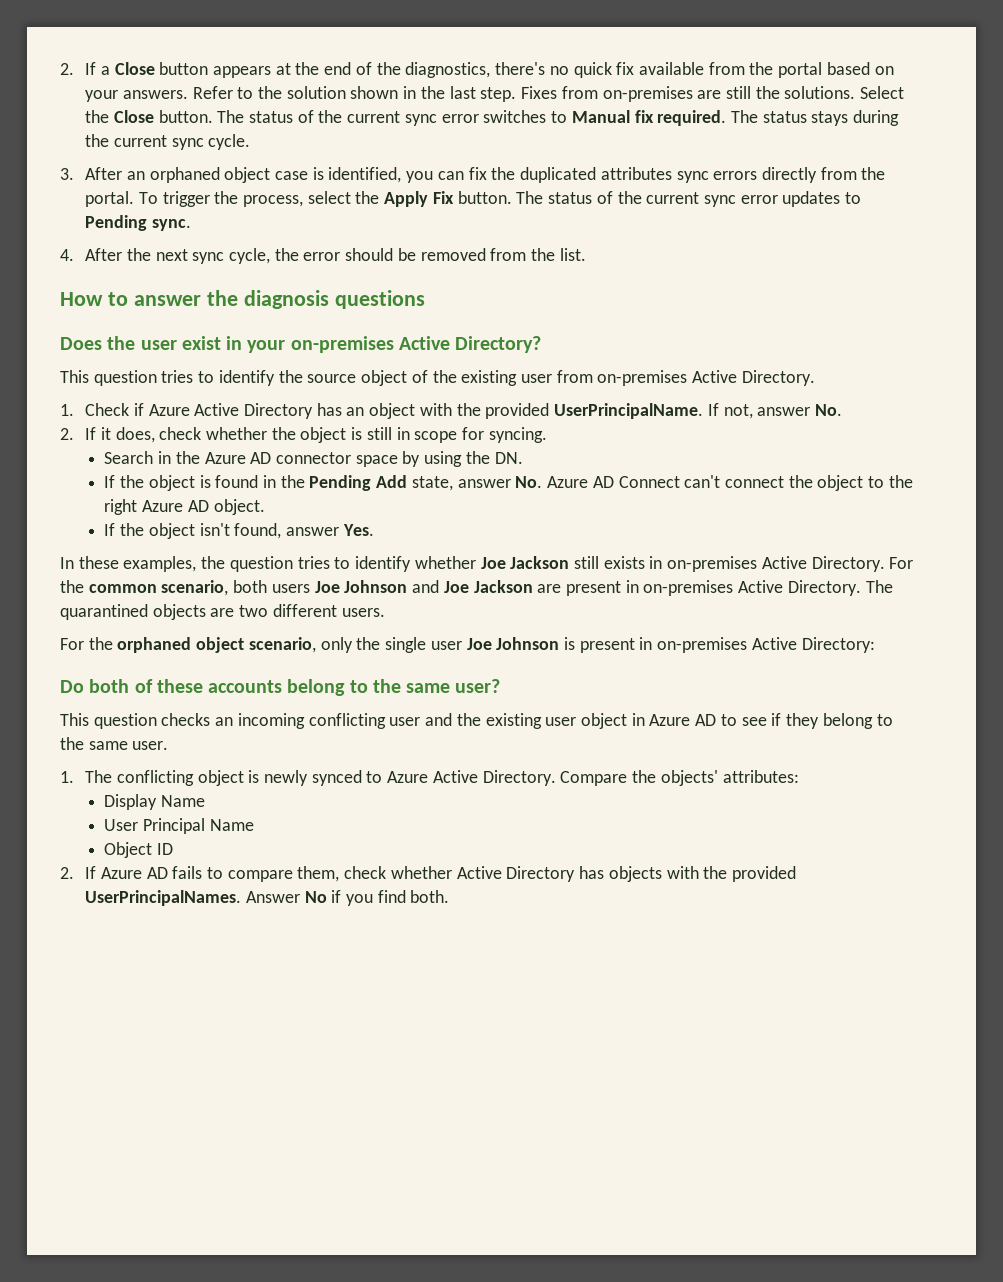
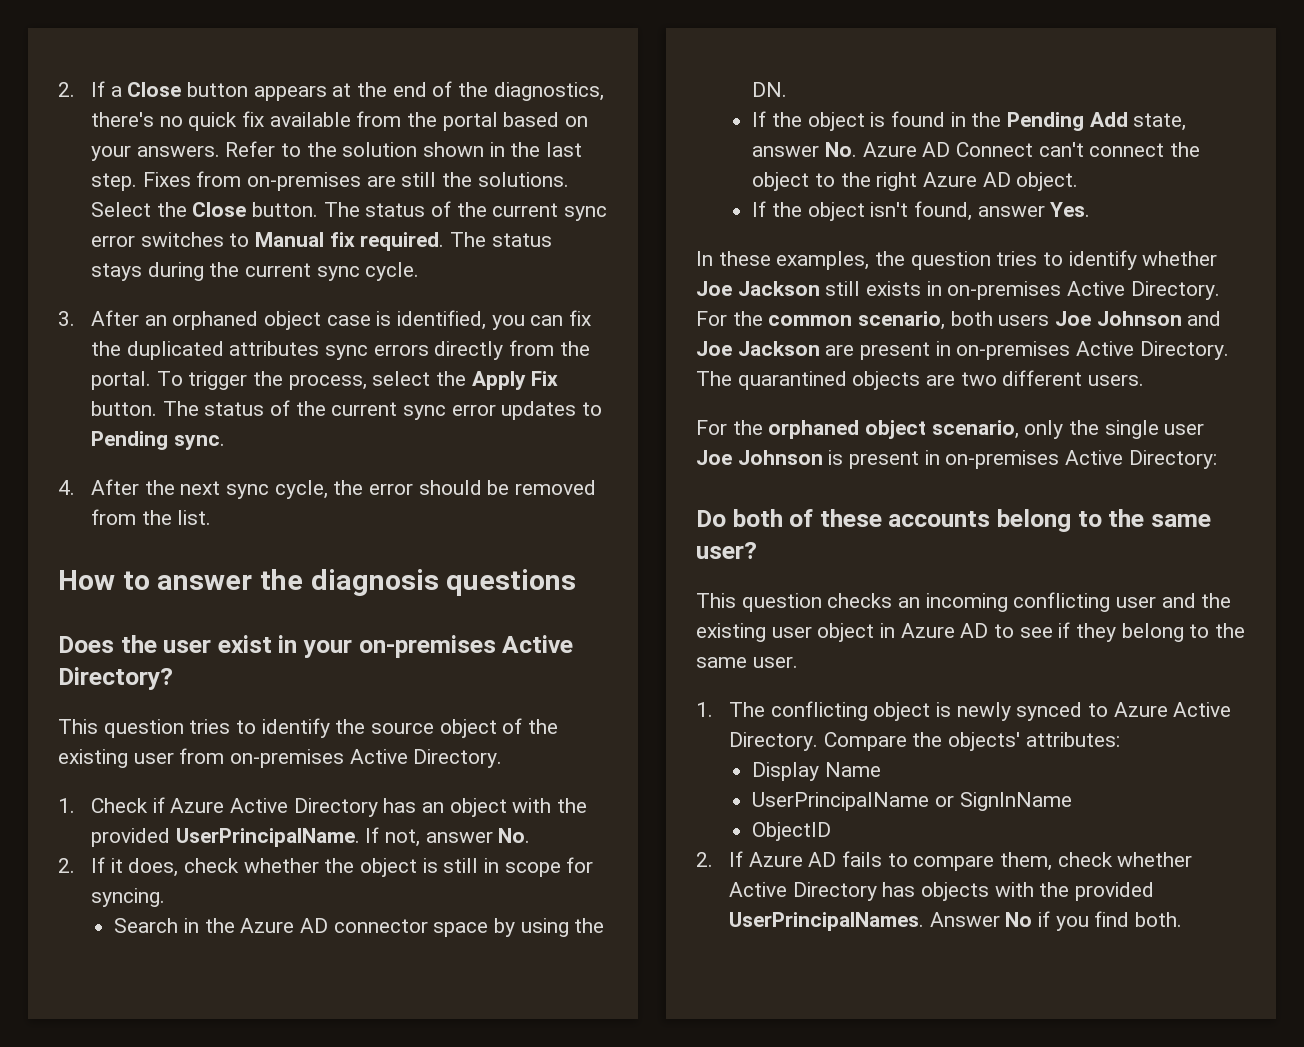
- User Principal Name
- Object ID
+ UserPrincipalName or SignInName
+ ObjectID

